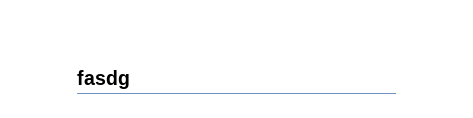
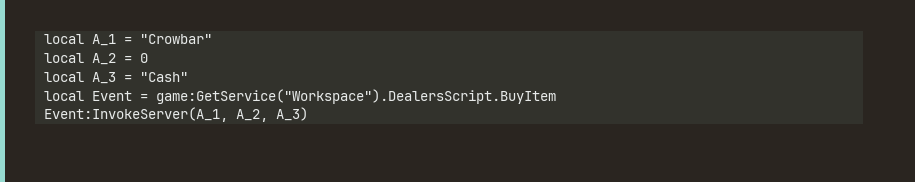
- fasdg
+ local A_1 = "Crowbar"
+ local A_2 = 0
+ local A_3 = "Cash"
+ local Event = game:GetService("Workspace").DealersScript.BuyItem
+ Event:InvokeServer(A_1, A_2, A_3)

